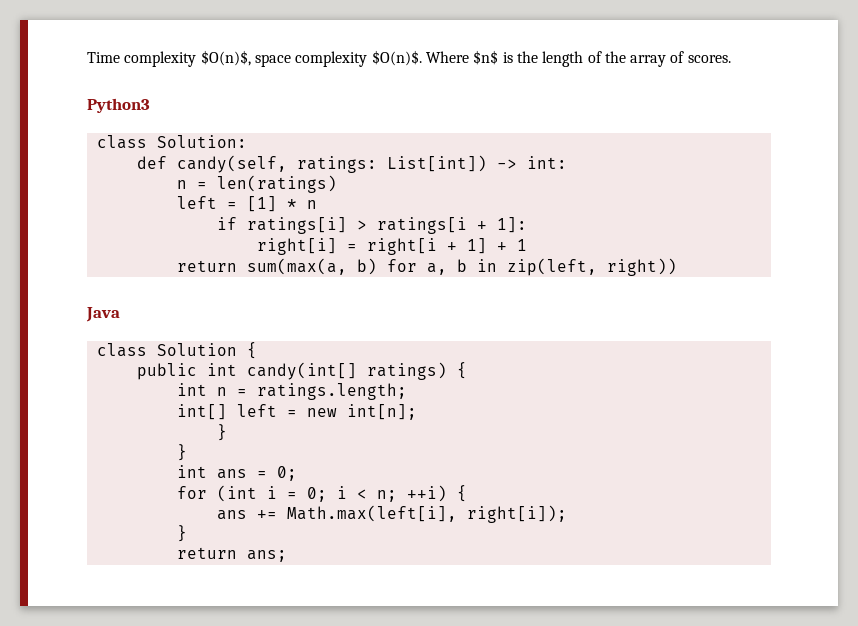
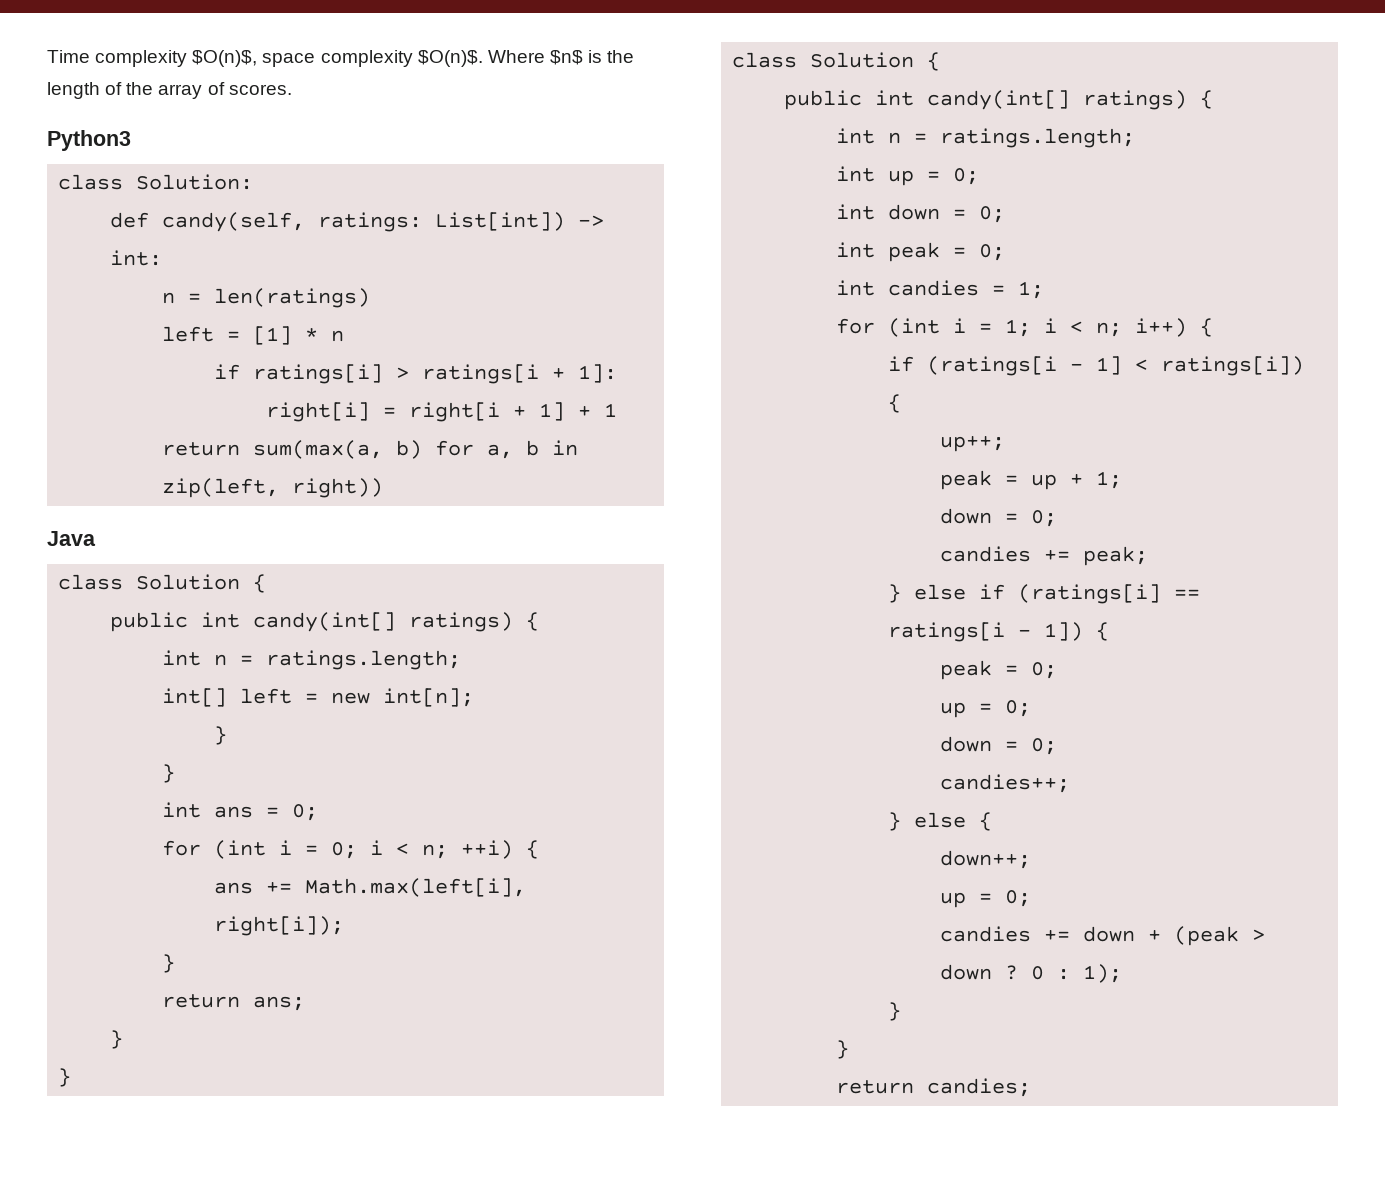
  return ans;
+ }
+ }
+ class Solution {
+ public int candy(int[] ratings) {
+ int n = ratings.length;
+ int up = 0;
+ int down = 0;
+ int peak = 0;
+ int candies = 1;
+ for (int i = 1; i < n; i++) {
+ if (ratings[i - 1] < ratings[i]) {
+ up++;
+ peak = up + 1;
+ down = 0;
+ candies += peak;
+ } else if (ratings[i] == ratings[i - 1]) {
+ peak = 0;
+ up = 0;
+ down = 0;
+ candies++;
+ } else {
+ down++;
+ up = 0;
+ candies += down + (peak > down ? 0 : 1);
+ }
+ }
+ return candies;

